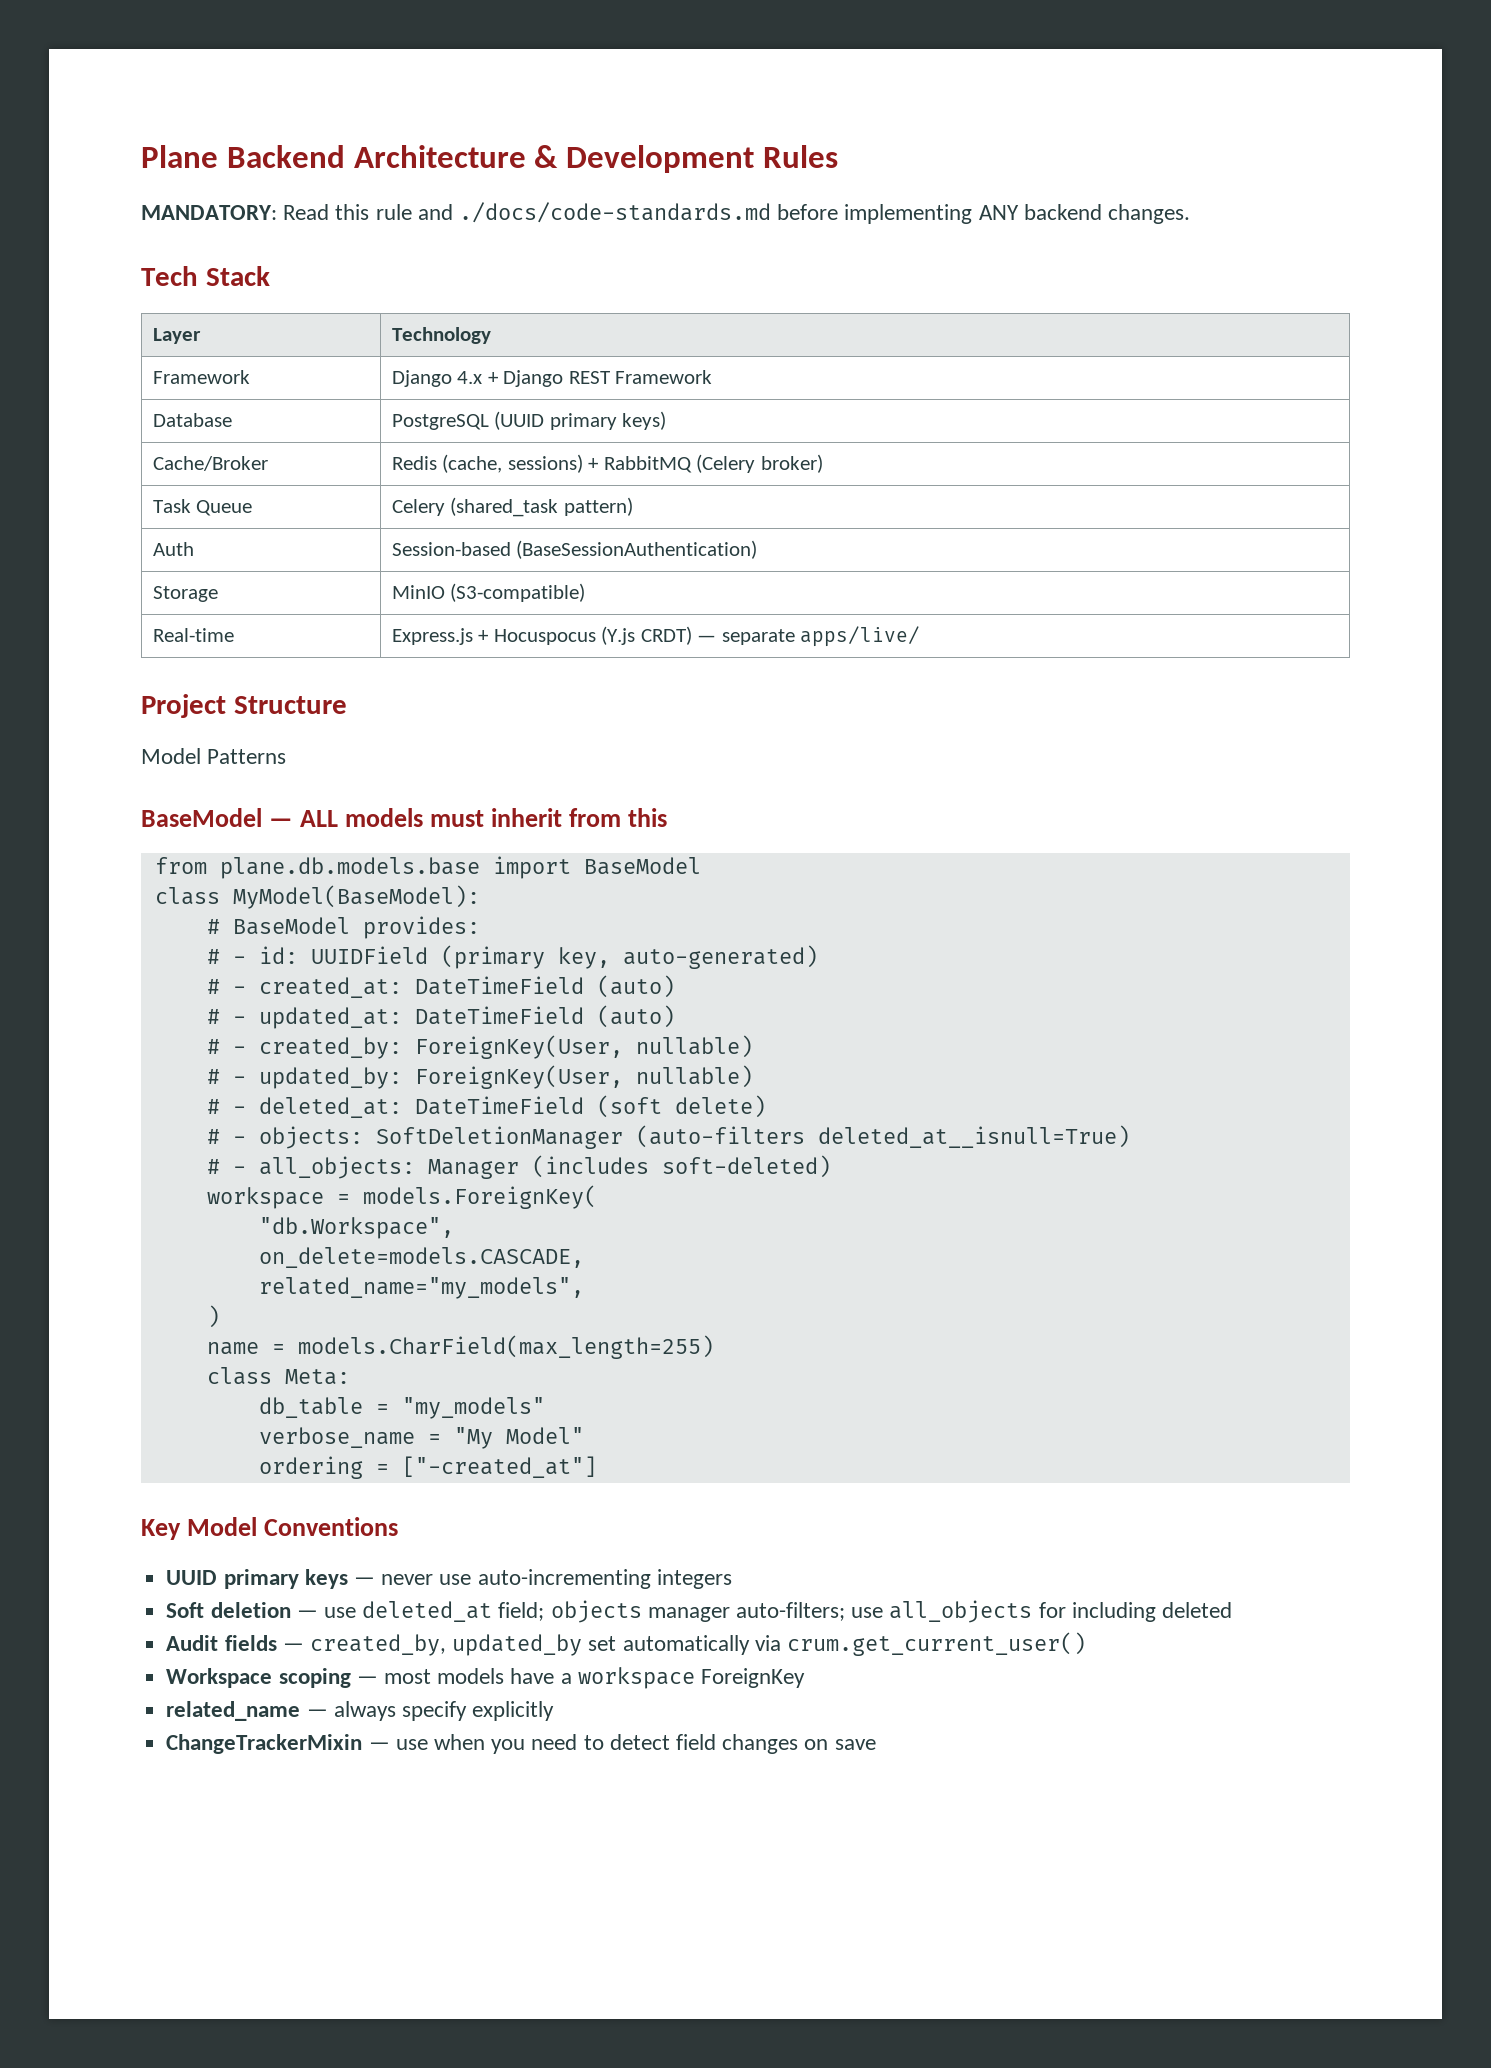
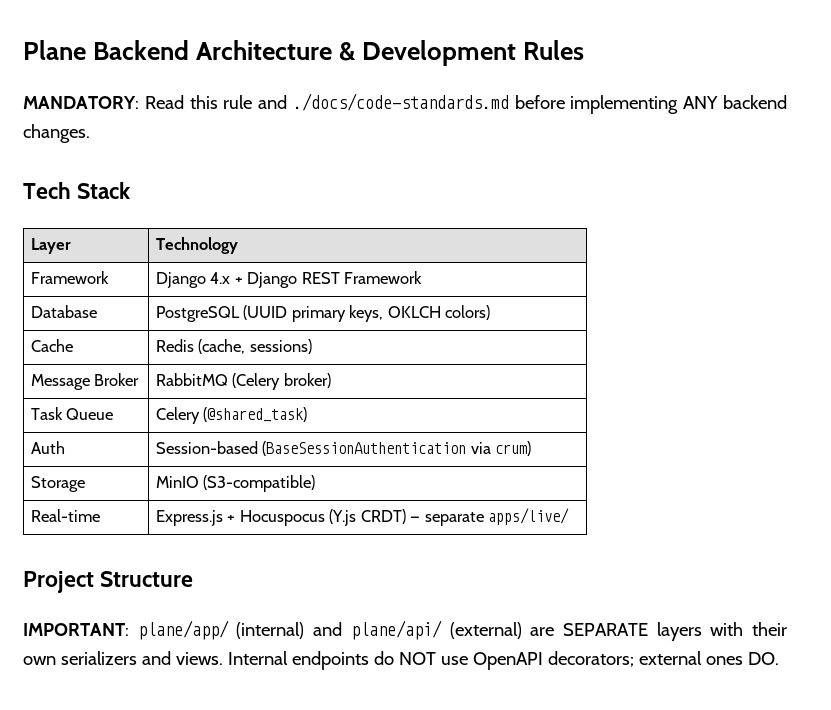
- Database | PostgreSQL (UUID primary keys)
- Cache/Broker | Redis (cache, sessions) + RabbitMQ (Celery broker)
+ Database | PostgreSQL (UUID primary keys, OKLCH colors)
+ Cache | Redis (cache, sessions)
+ Message Broker | RabbitMQ (Celery broker)
- Task Queue | Celery (shared_task pattern)
+ Task Queue | Celery (@shared_task)
- Auth | Session-based (BaseSessionAuthentication)
+ Auth | Session-based (BaseSessionAuthentication via crum)
- Model Patterns
- BaseModel — ALL models must inherit from this
- from plane.db.models.base import BaseModel
- class MyModel(BaseModel):
- # BaseModel provides:
- # - id: UUIDField (primary key, auto-generated)
- # - created_at: DateTimeField (auto)
- # - updated_at: DateTimeField (auto)
- # - created_by: ForeignKey(User, nullable)
- # - updated_by: ForeignKey(User, nullable)
- # - deleted_at: DateTimeField (soft delete)
- # - objects: SoftDeletionManager (auto-filters deleted_at__isnull=True)
- # - all_objects: Manager (includes soft-deleted)
- workspace = models.ForeignKey(
- "db.Workspace",
- on_delete=models.CASCADE,
- related_name="my_models",
- )
- name = models.CharField(max_length=255)
- class Meta:
- db_table = "my_models"
- verbose_name = "My Model"
- ordering = ["-created_at"]
- Key Model Conventions
- UUID primary keys — never use auto-incrementing integers
- Soft deletion — use deleted_at field; objects manager auto-filters; use all_objects for including deleted
- Audit fields — created_by, updated_by set automatically via crum.get_current_user()
- Workspace scoping — most models have a workspace ForeignKey
- related_name — always specify explicitly
- ChangeTrackerMixin — use when you need to detect field changes on save
+ IMPORTANT: plane/app/ (internal) and plane/api/ (external) are SEPARATE layers with their own serializers and views. Internal endpoints do NOT use OpenAPI decorators; external ones DO.

